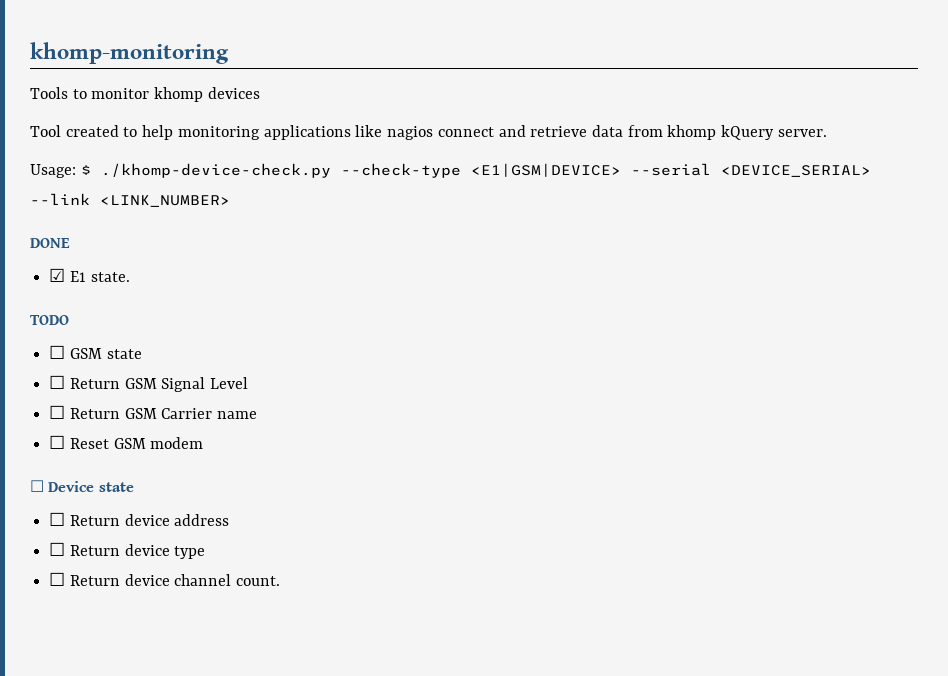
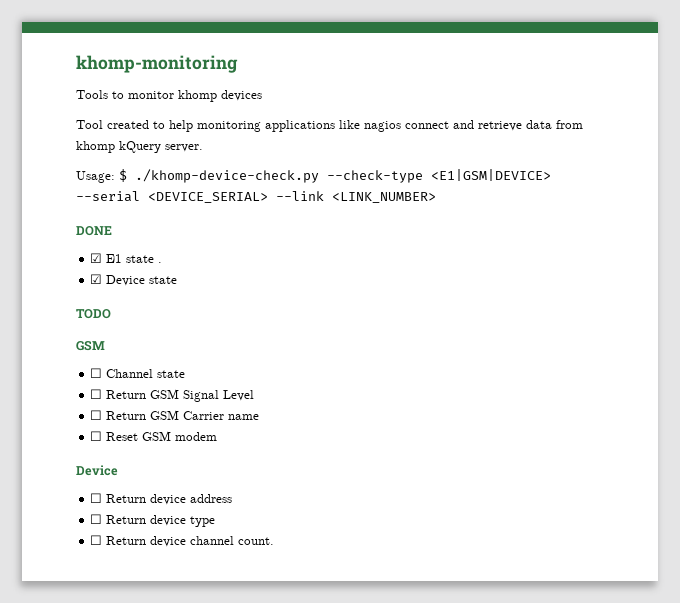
- ☑ E1 state.
+ ☑ E1 state .
+ ☑ Device state
  TODO
- ☐ GSM state
+ GSM
+ ☐ Channel state
  ☐ Reset GSM modem
- ☐ Device state
+ Device

